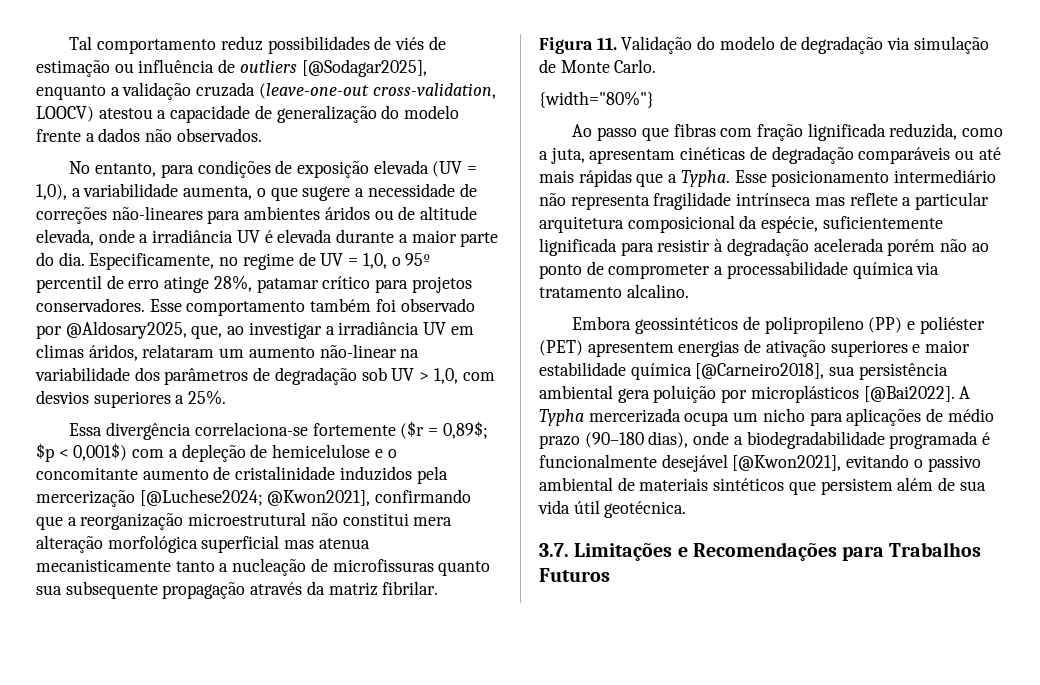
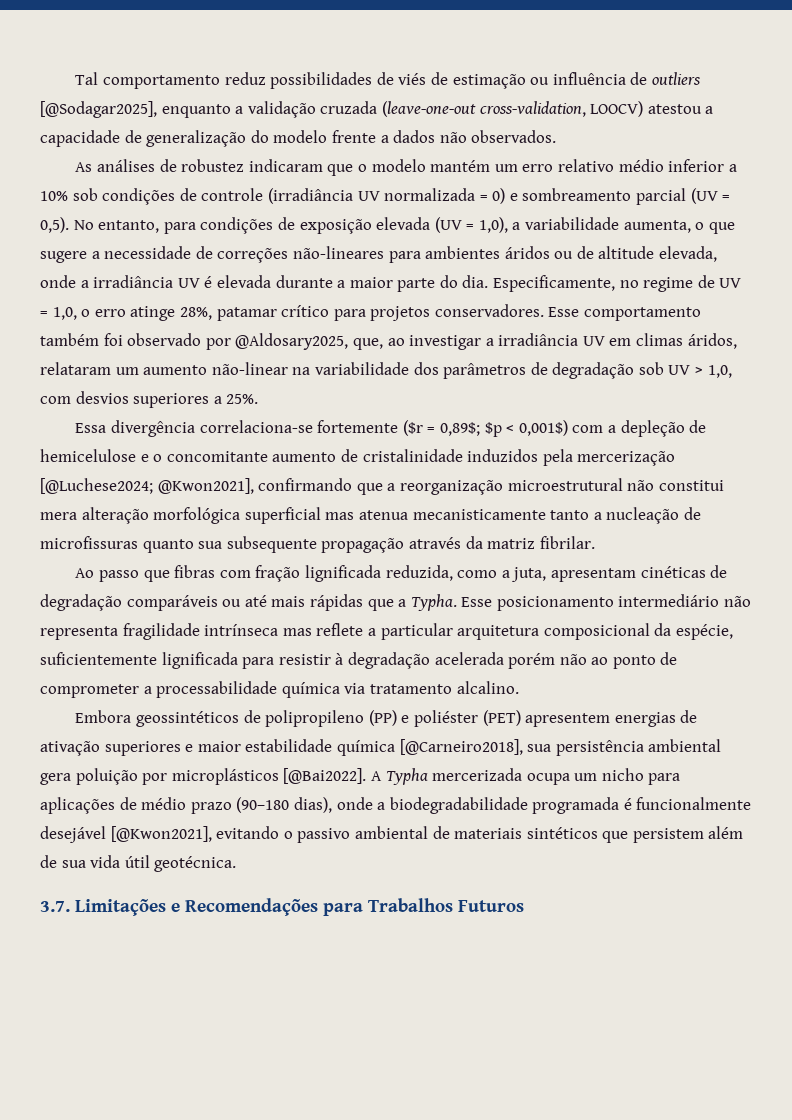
+ As análises de robustez indicaram que o modelo mantém um erro relativo médio inferior a 10% sob condições de controle (irradiância UV normalizada = 0) e sombreamento parcial (UV = 0,5).
- Especificamente, no regime de UV = 1,0, o 95º percentil de erro atinge 28%, patamar crítico para projetos conservadores.
+ Especificamente, no regime de UV = 1,0, o erro atinge 28%, patamar crítico para projetos conservadores.
- Figura 11. Validação do modelo de degradação via simulação de Monte Carlo.
- {width="80%"}

